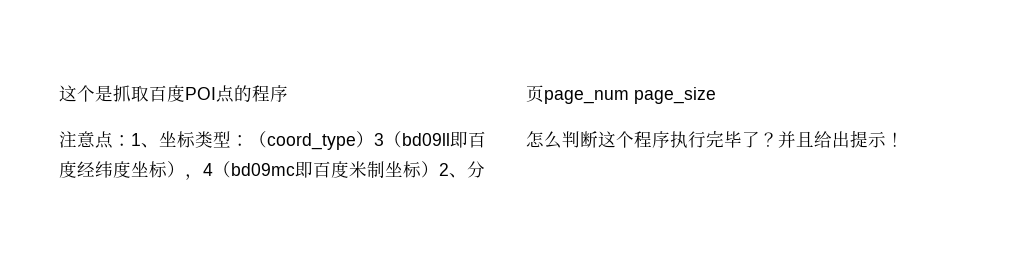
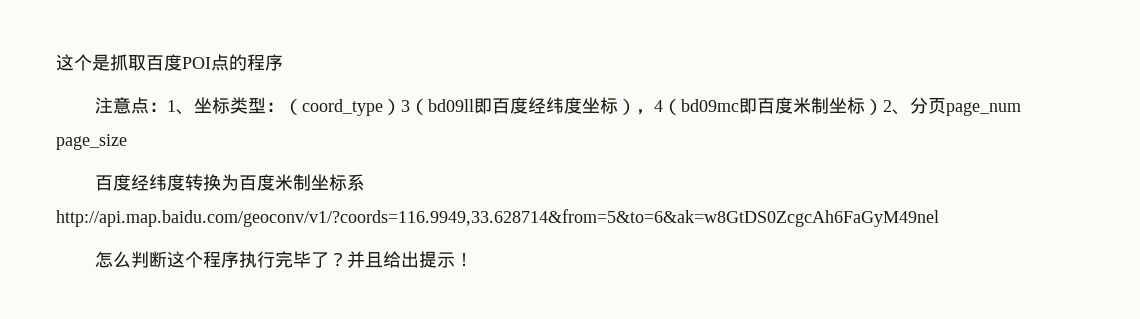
+ 百度经纬度转换为百度米制坐标系http://api.map.baidu.com/geoconv/v1/?coords=116.9949,33.628714&from=5&to=6&ak=w8GtDS0ZcgcAh6FaGyM49nel

